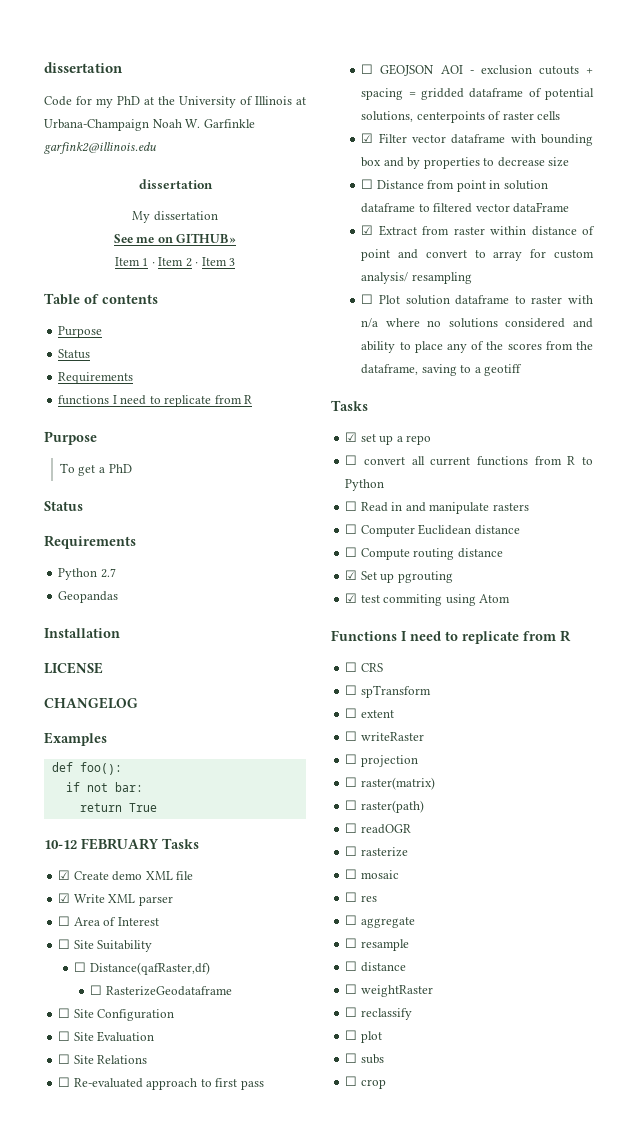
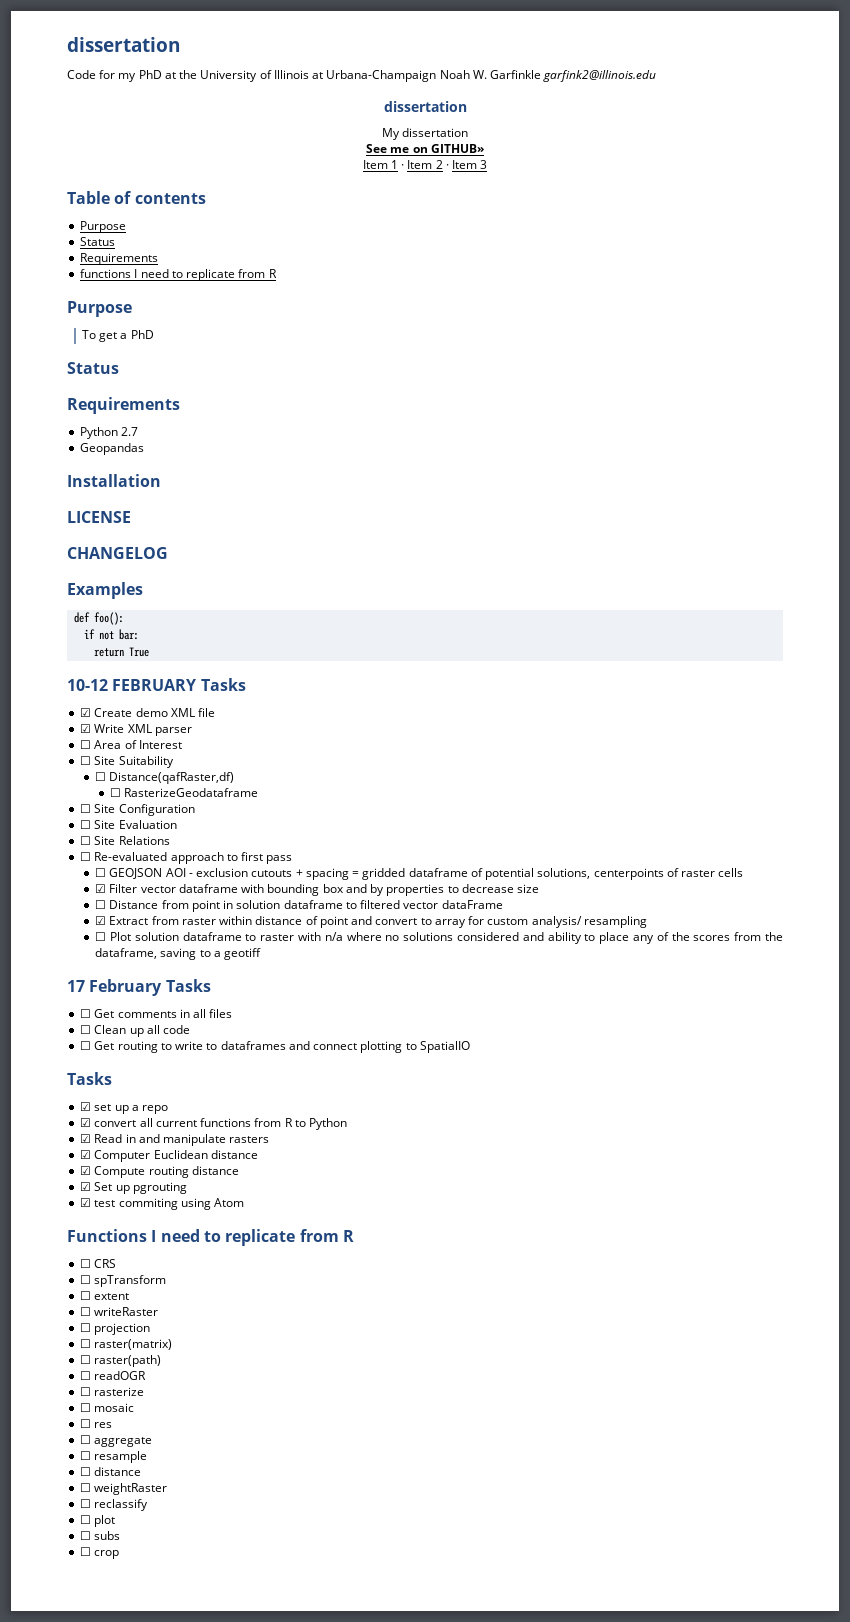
+ 17 February Tasks
+ ☐ Get comments in all files
+ ☐ Clean up all code
+ ☐ Get routing to write to dataframes and connect plotting to SpatialIO
- ☐ convert all current functions from R to Python
+ ☑ convert all current functions from R to Python
- ☐ Read in and manipulate rasters
+ ☑ Read in and manipulate rasters
- ☐ Computer Euclidean distance
+ ☑ Computer Euclidean distance
- ☐ Compute routing distance
+ ☑ Compute routing distance

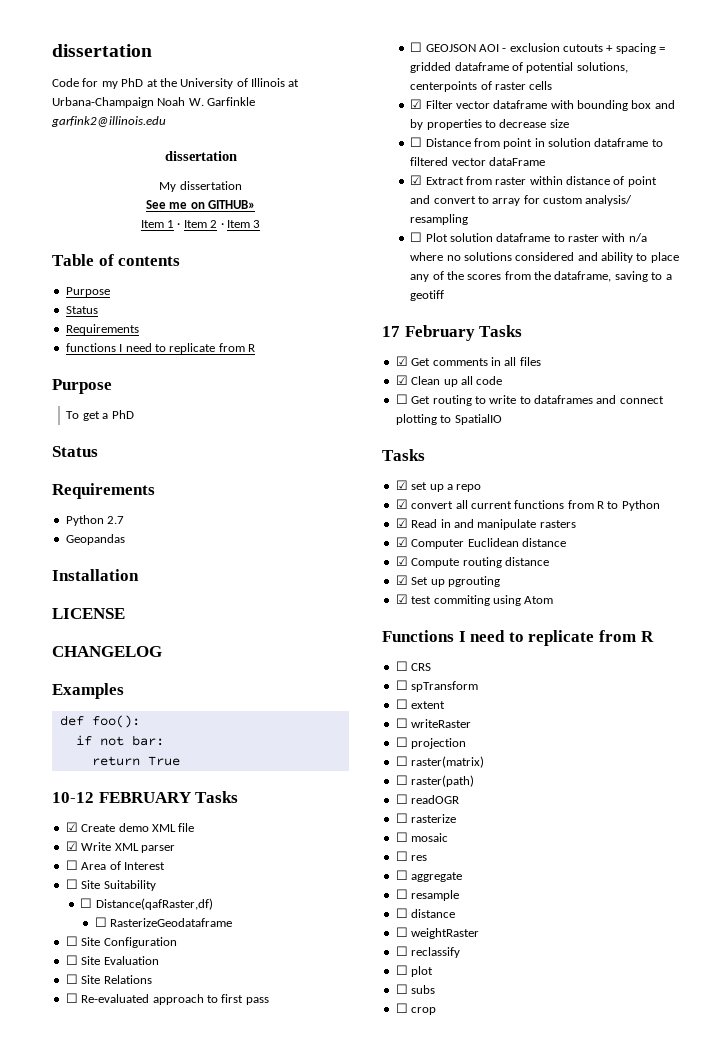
- ☐ Get comments in all files
+ ☑ Get comments in all files
- ☐ Clean up all code
+ ☑ Clean up all code

